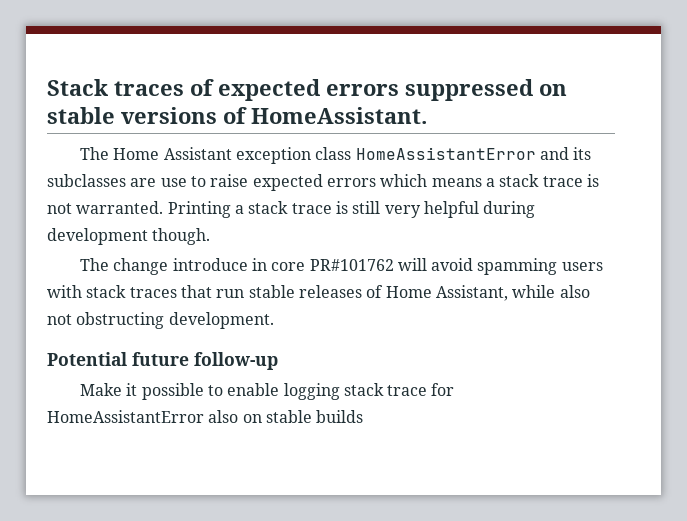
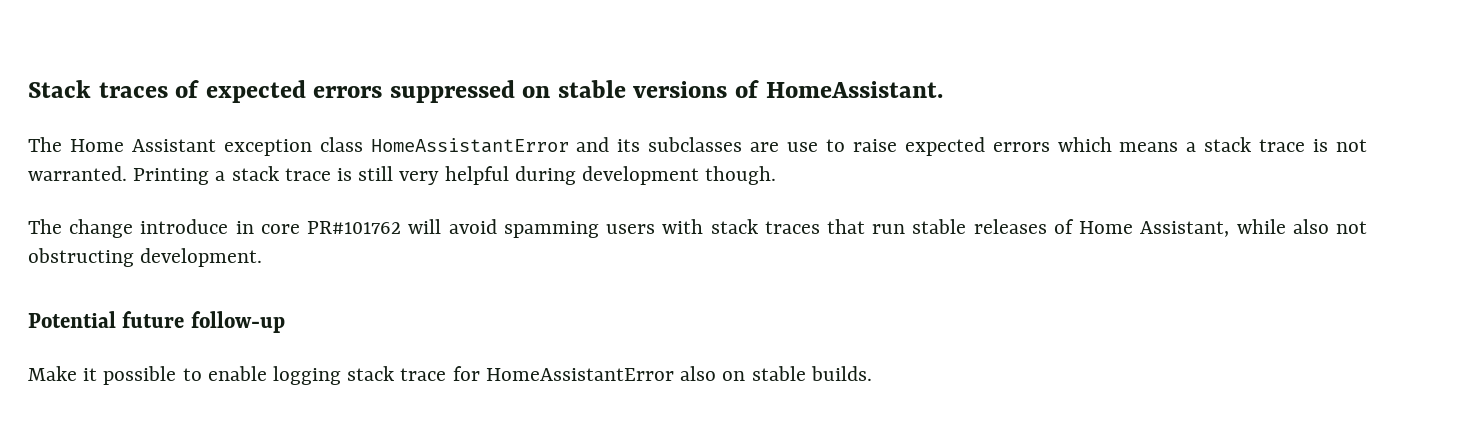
- Make it possible to enable logging stack trace for HomeAssistantError also on stable builds
+ Make it possible to enable logging stack trace for HomeAssistantError also on stable builds.

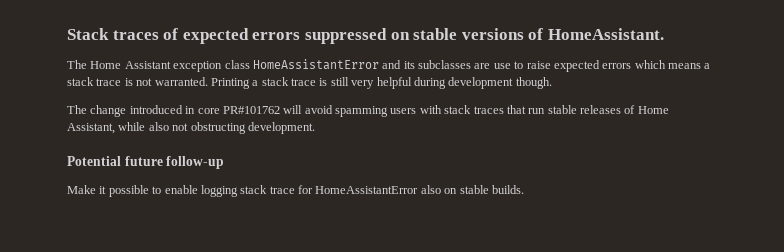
- The change introduce in core PR#101762 will avoid spamming users with stack traces that run stable releases of Home Assistant, while also not obstructing development.
+ The change introduced in core PR#101762 will avoid spamming users with stack traces that run stable releases of Home Assistant, while also not obstructing development.

